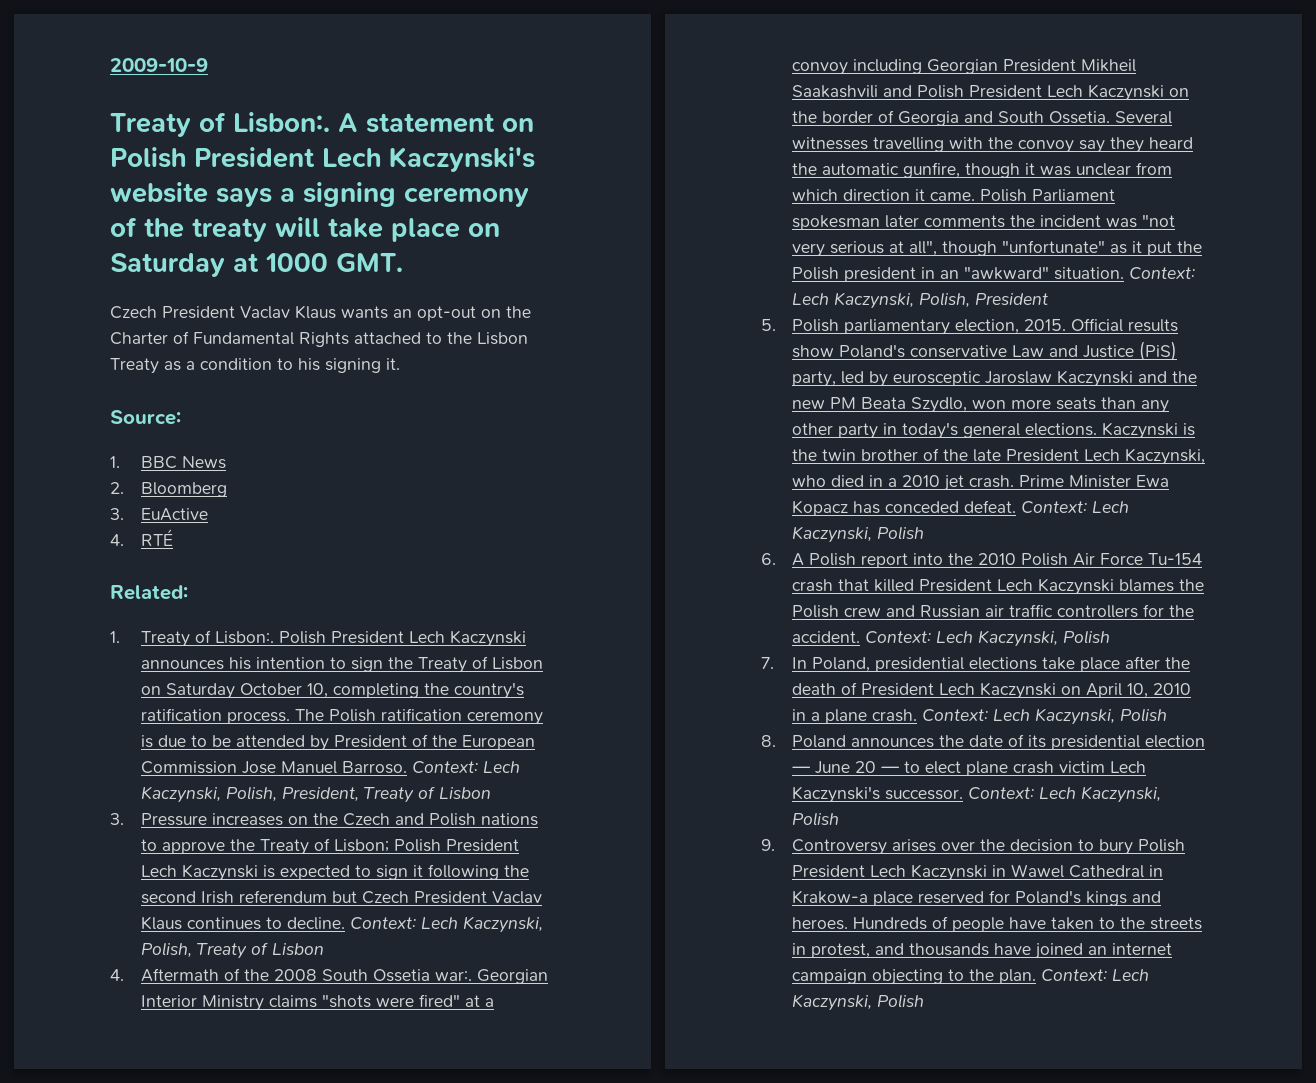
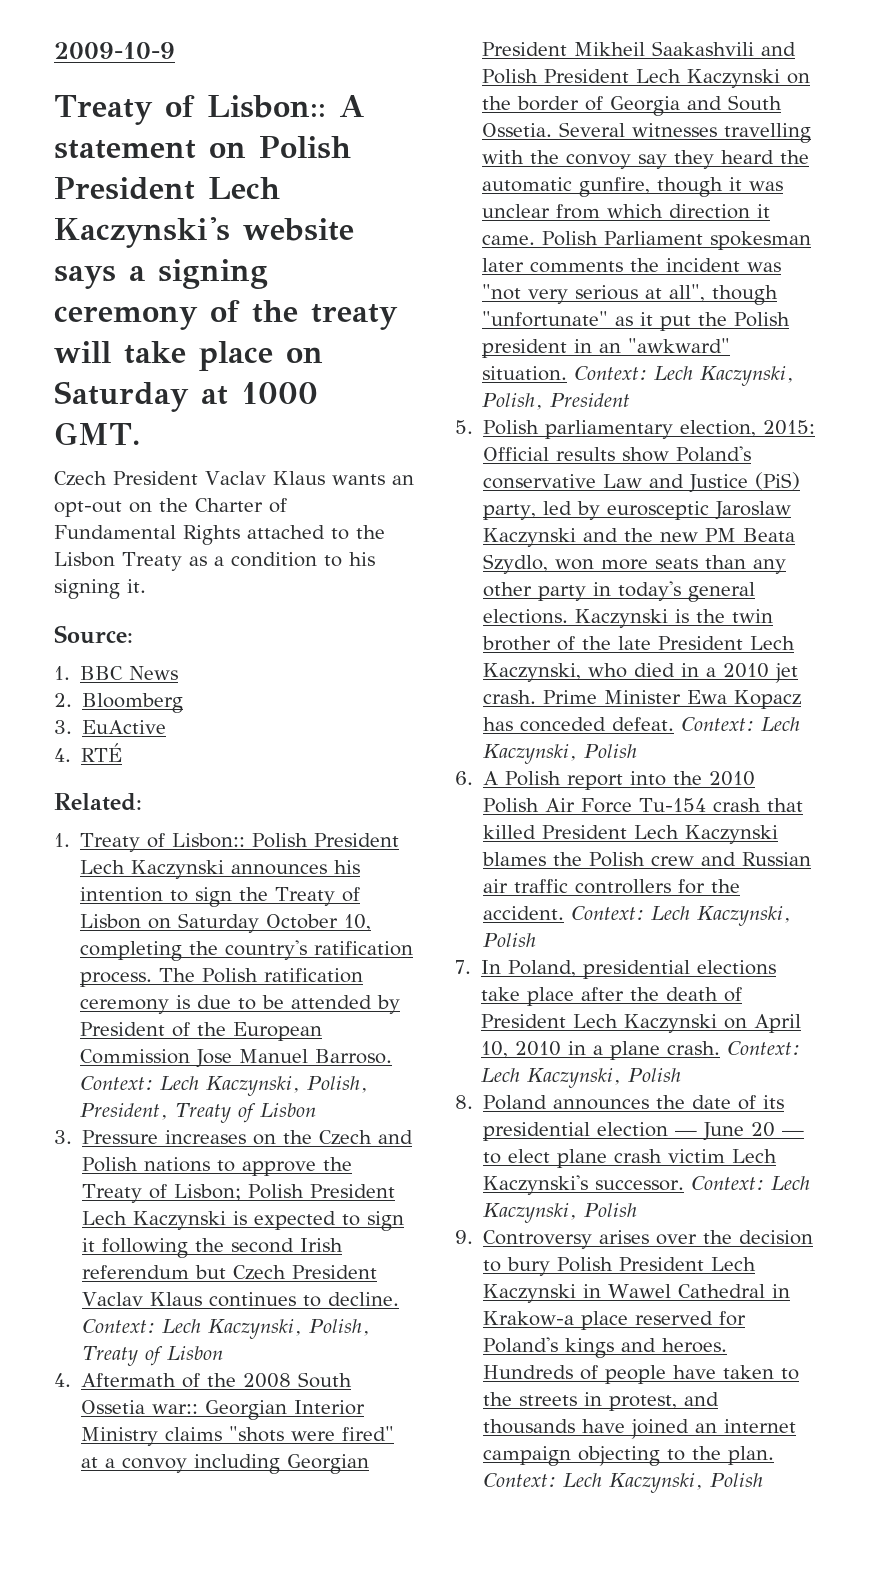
- Treaty of Lisbon:. A statement on Polish President Lech Kaczynski's website says a signing ceremony of the treaty will take place on Saturday at 1000 GMT.
+ Treaty of Lisbon:: A statement on Polish President Lech Kaczynski's website says a signing ceremony of the treaty will take place on Saturday at 1000 GMT.
- 1. Treaty of Lisbon:. Polish President Lech Kaczynski announces his intention to sign the Treaty of Lisbon on Saturday October 10, completing the country's ratification process.
+ 1. Treaty of Lisbon:: Polish President Lech Kaczynski announces his intention to sign the Treaty of Lisbon on Saturday October 10, completing the country's ratification process.
- 4. Aftermath of the 2008 South Ossetia war:. Georgian Interior Ministry claims "shots were fired" at a convoy including Georgian President Mikheil Saakashvili and Polish President Lech Kaczynski on the border of Georgia and South Ossetia.
+ 4. Aftermath of the 2008 South Ossetia war:: Georgian Interior Ministry claims "shots were fired" at a convoy including Georgian President Mikheil Saakashvili and Polish President Lech Kaczynski on the border of Georgia and South Ossetia.
- 5. Polish parliamentary election, 2015. Official results show Poland's conservative Law and Justice (PiS) party, led by eurosceptic Jaroslaw Kaczynski and the new PM Beata Szydlo, won more seats than any other party in today's general elections.
+ 5. Polish parliamentary election, 2015: Official results show Poland's conservative Law and Justice (PiS) party, led by eurosceptic Jaroslaw Kaczynski and the new PM Beata Szydlo, won more seats than any other party in today's general elections.

